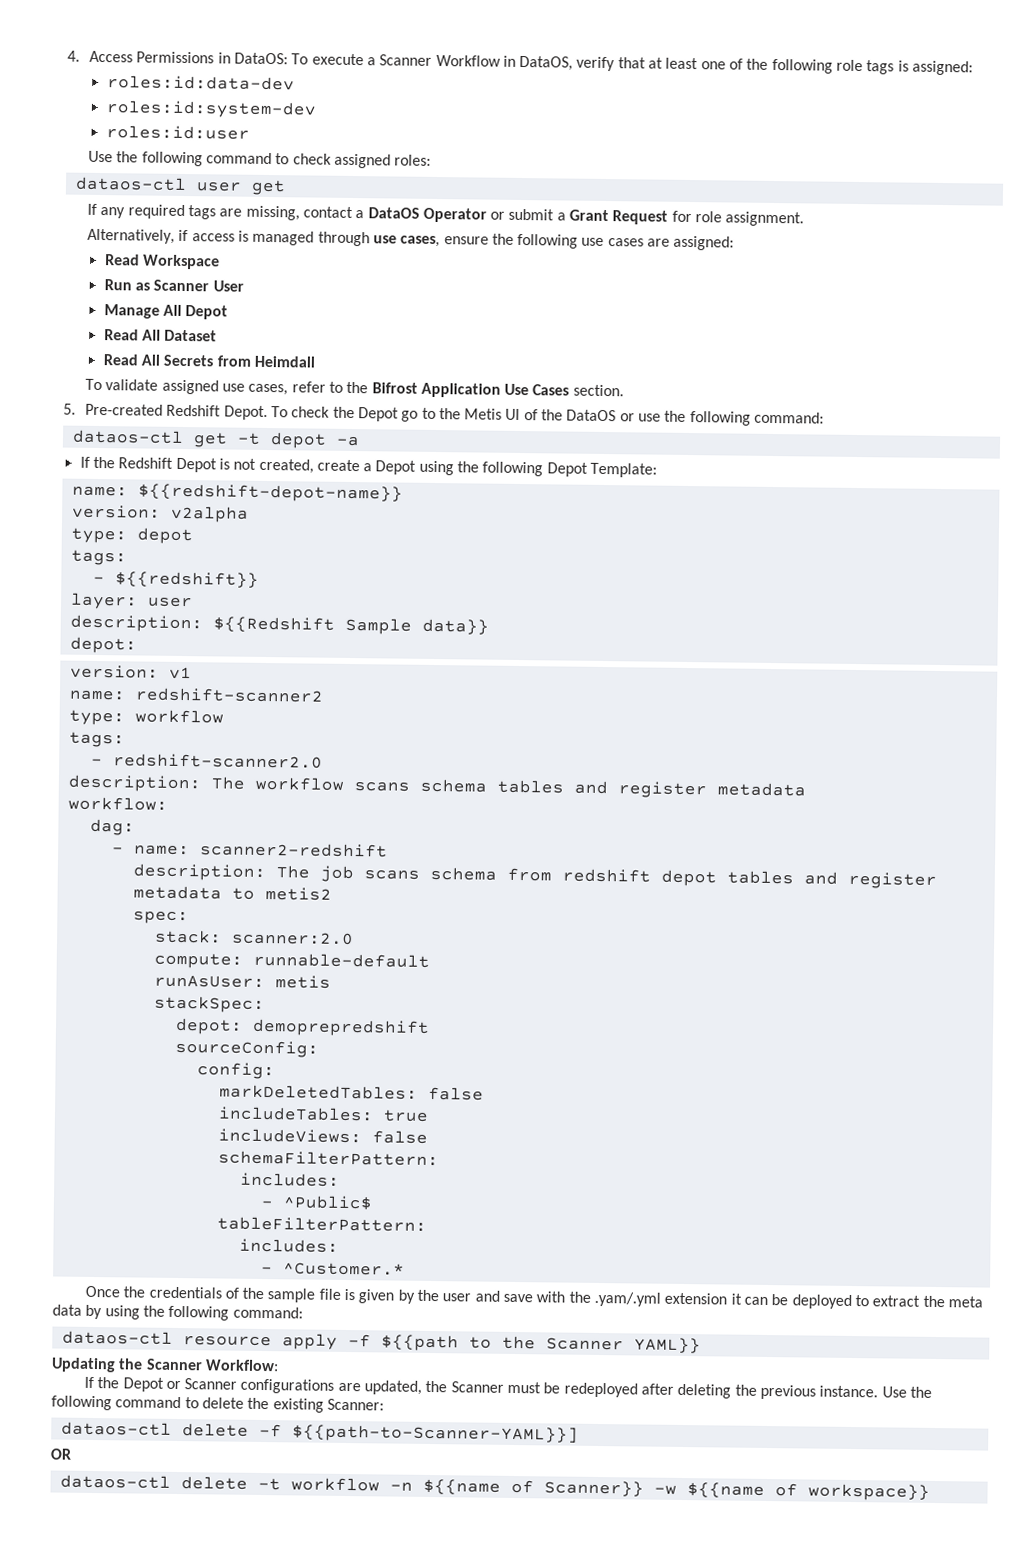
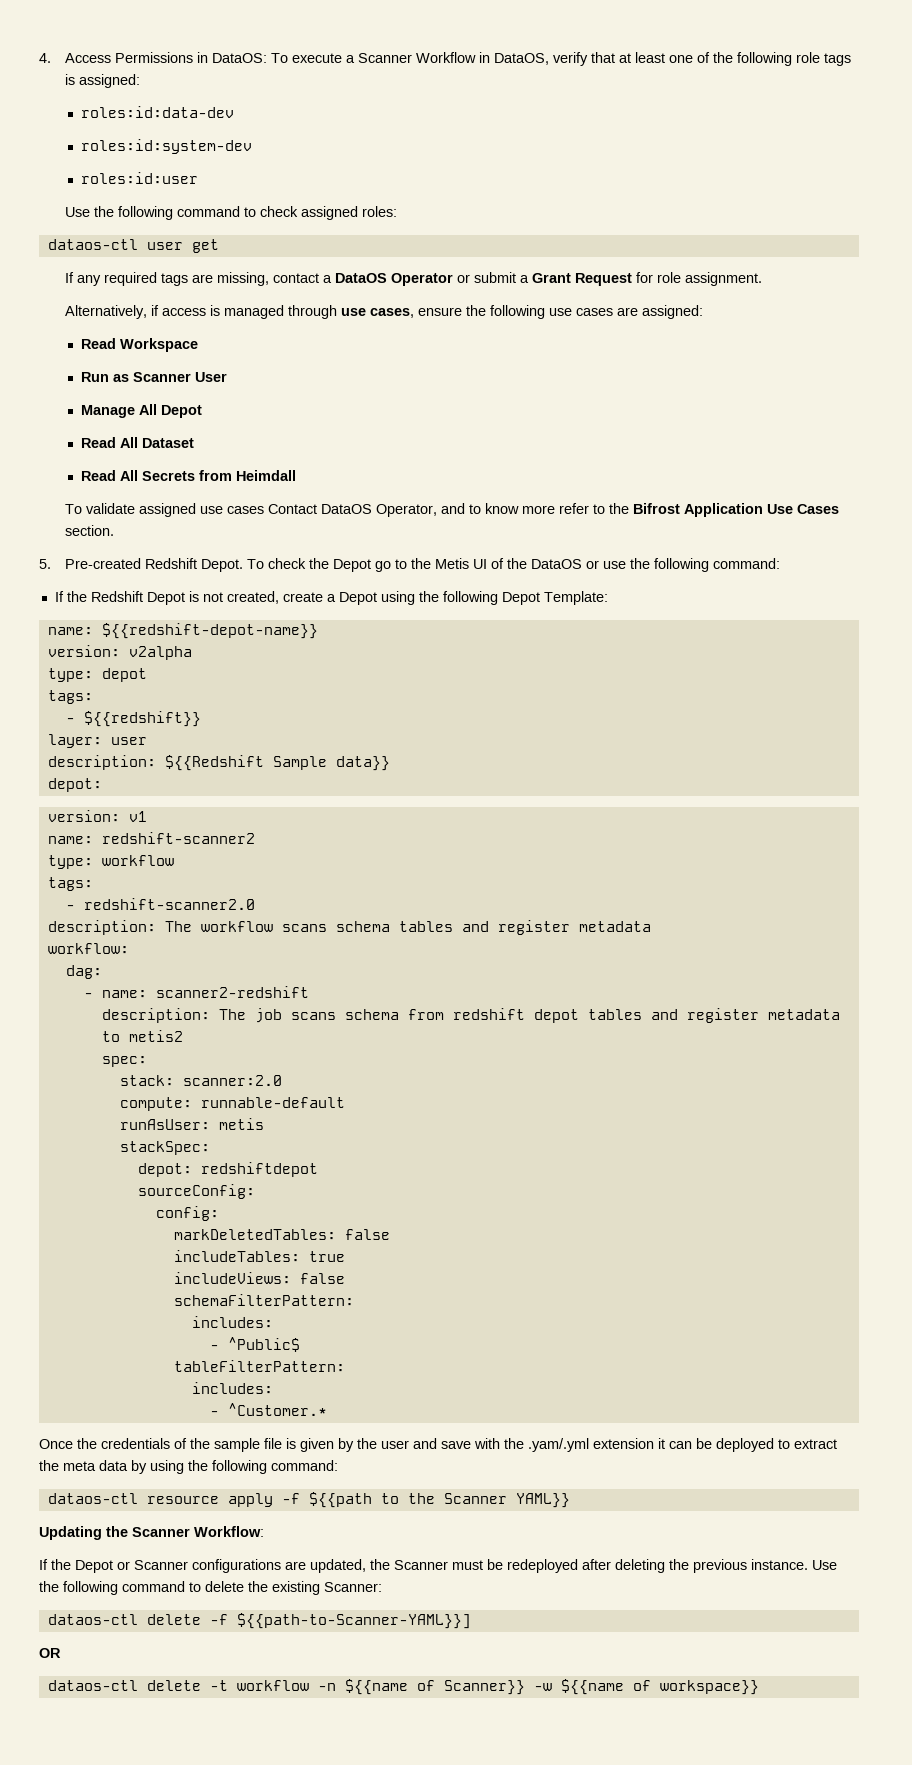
- To validate assigned use cases, refer to the Bifrost Application Use Cases section.
+ To validate assigned use cases Contact DataOS Operator, and to know more refer to the Bifrost Application Use Cases section.
- dataos-ctl get -t depot -a
- depot: demoprepredshift
+ depot: redshiftdepot

